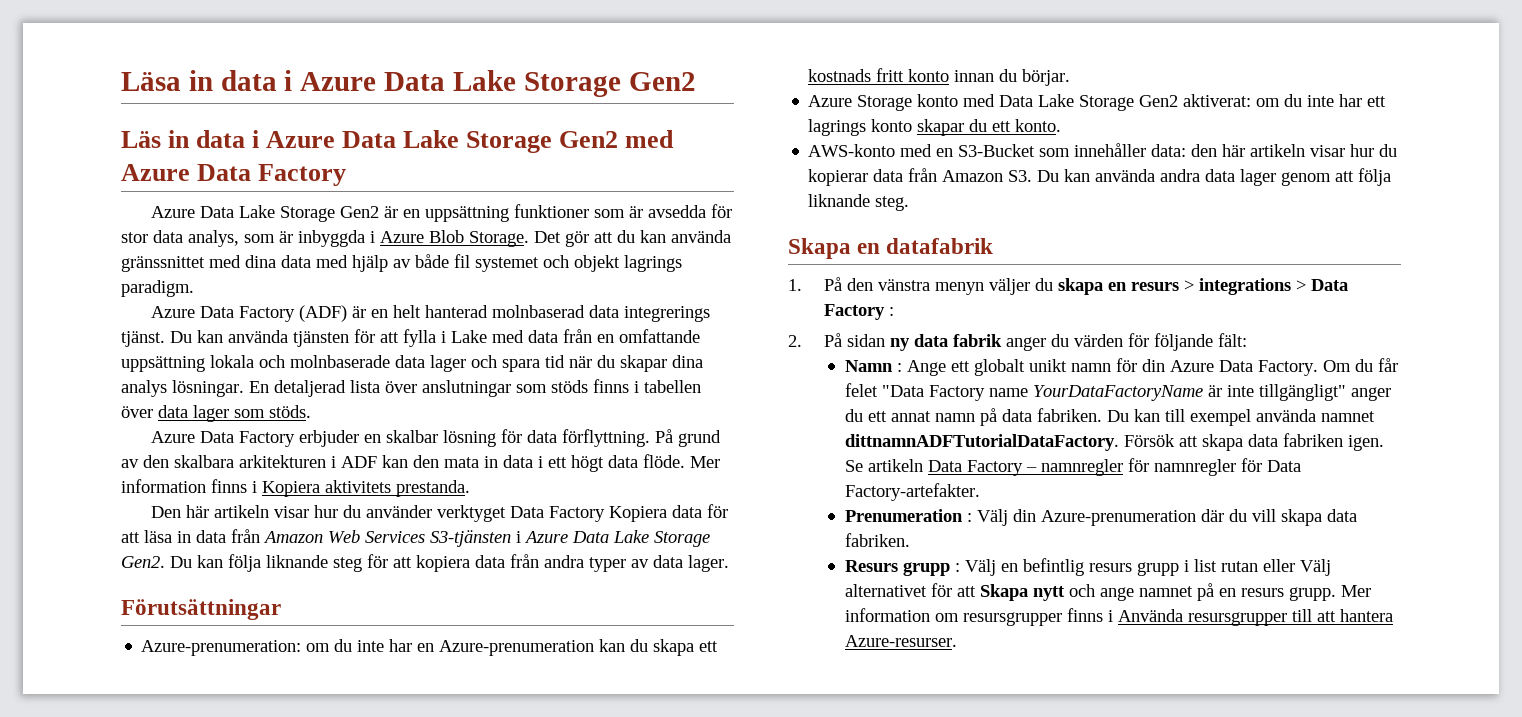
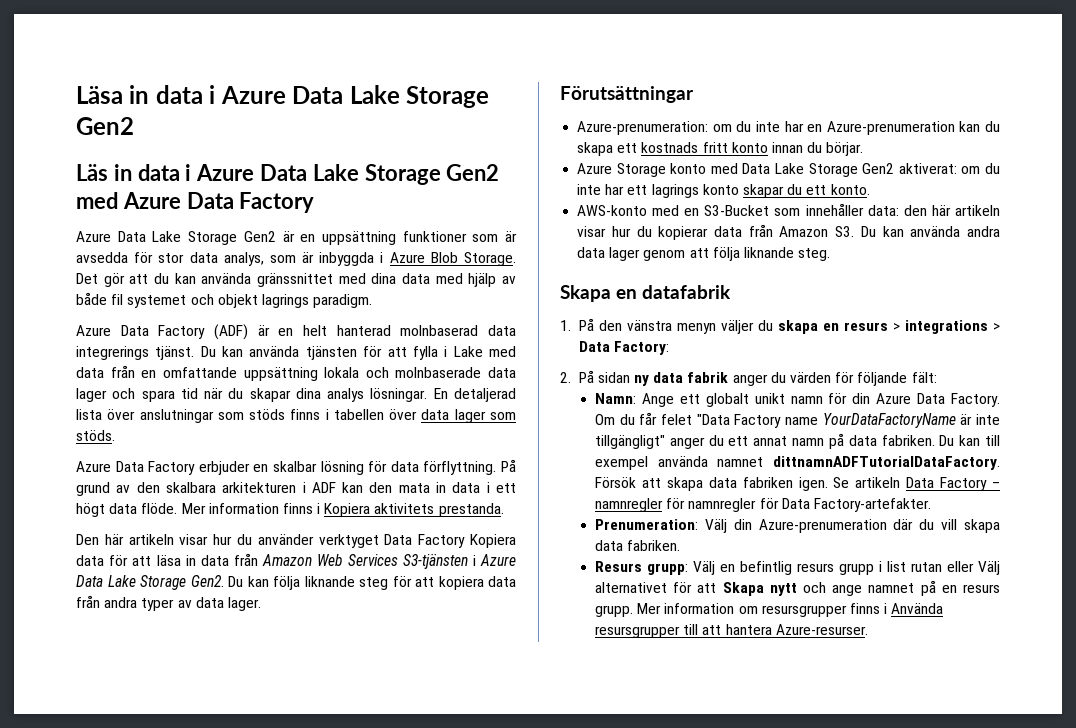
- 1. På den vänstra menyn väljer du skapa en resurs > integrations > Data Factory :
+ 1. På den vänstra menyn väljer du skapa en resurs > integrations > Data Factory:
- Namn : Ange ett globalt unikt namn för din Azure Data Factory.
+ Namn: Ange ett globalt unikt namn för din Azure Data Factory.
- Prenumeration : Välj din Azure-prenumeration där du vill skapa data fabriken.
+ Prenumeration: Välj din Azure-prenumeration där du vill skapa data fabriken.
- Resurs grupp : Välj en befintlig resurs grupp i list rutan eller Välj alternativet för att Skapa nytt och ange namnet på en resurs grupp.
+ Resurs grupp: Välj en befintlig resurs grupp i list rutan eller Välj alternativet för att Skapa nytt och ange namnet på en resurs grupp.

